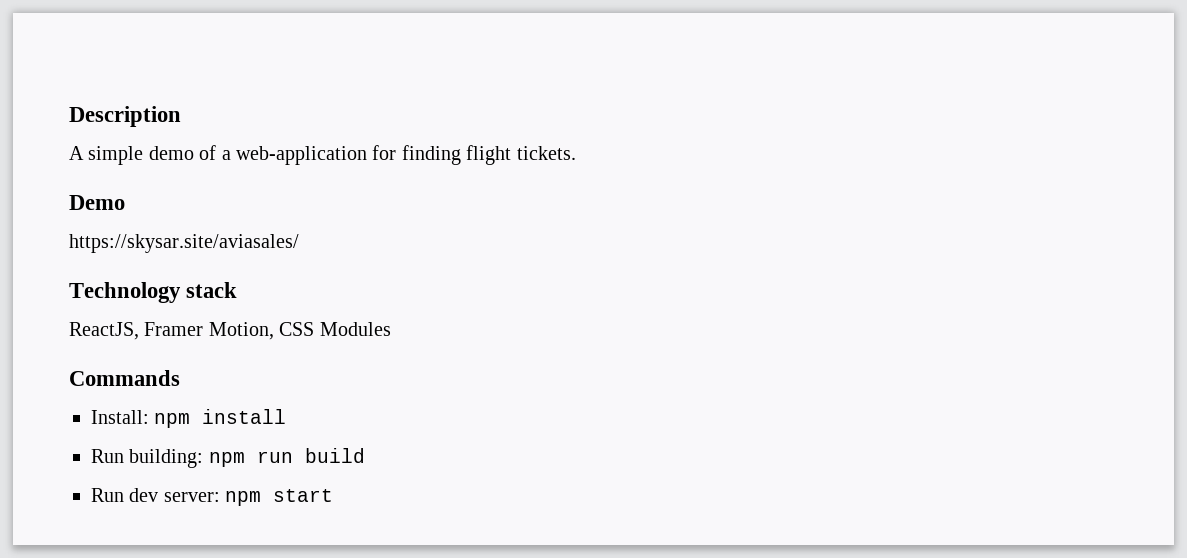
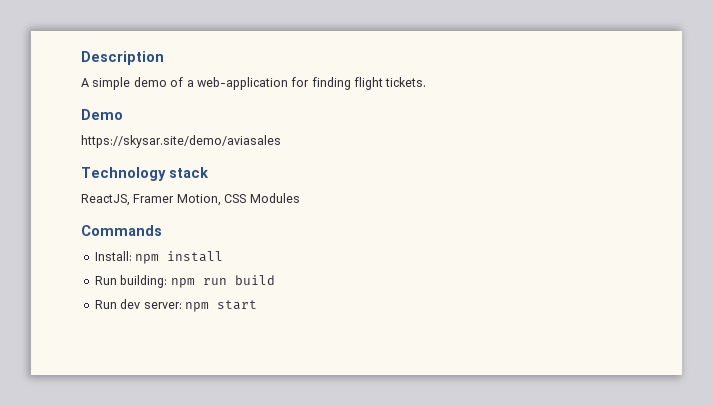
- https://skysar.site/aviasales/
+ https://skysar.site/demo/aviasales

